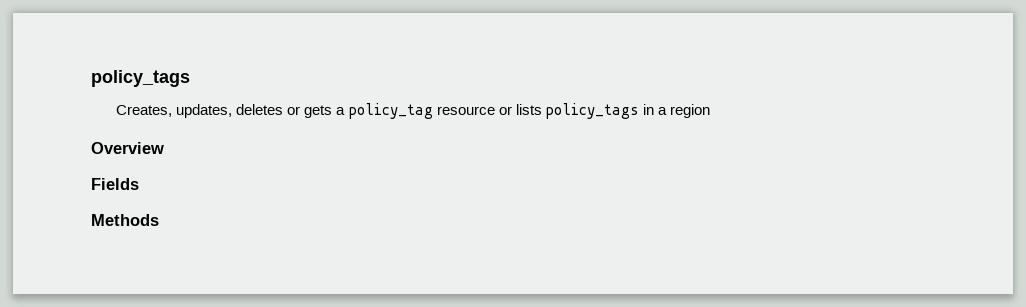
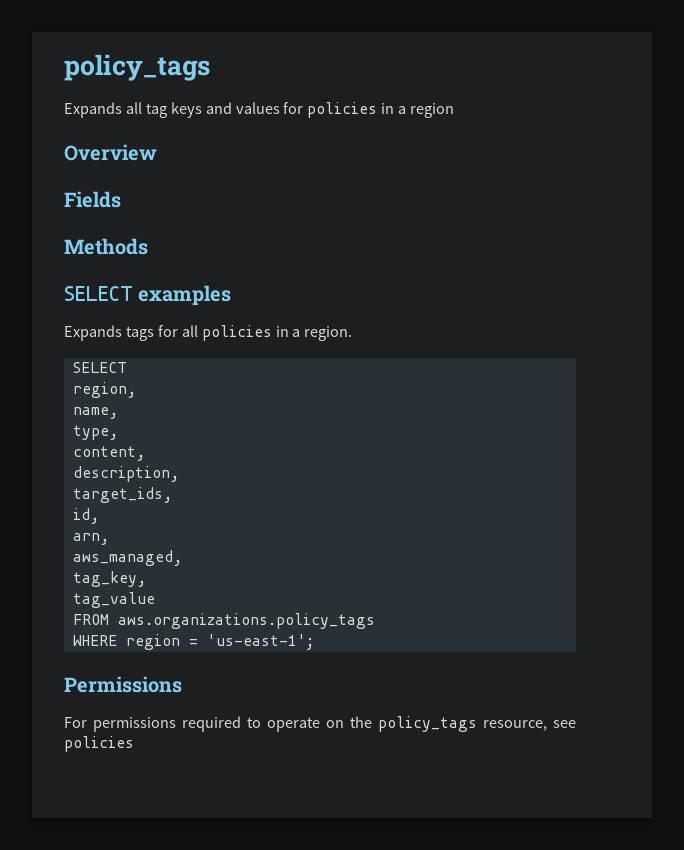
- Creates, updates, deletes or gets a policy_tag resource or lists policy_tags in a region
+ Expands all tag keys and values for policies in a region
+ SELECT examples
+ Expands tags for all policies in a region.
+ SELECT
+ region,
+ name,
+ type,
+ content,
+ description,
+ target_ids,
+ id,
+ arn,
+ aws_managed,
+ tag_key,
+ tag_value
+ FROM aws.organizations.policy_tags
+ WHERE region = 'us-east-1';
+ Permissions
+ For permissions required to operate on the policy_tags resource, see policies

